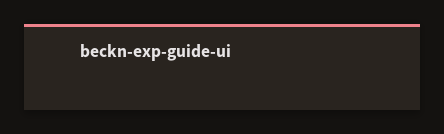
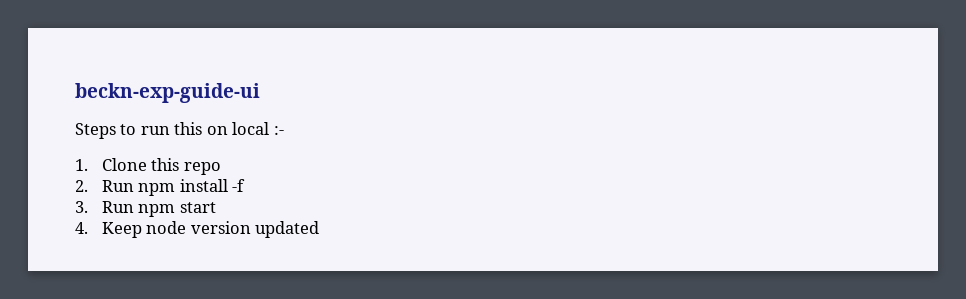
+ Steps to run this on local :-
+ 1. Clone this repo
+ 2. Run npm install -f
+ 3. Run npm start
+ 4. Keep node version updated

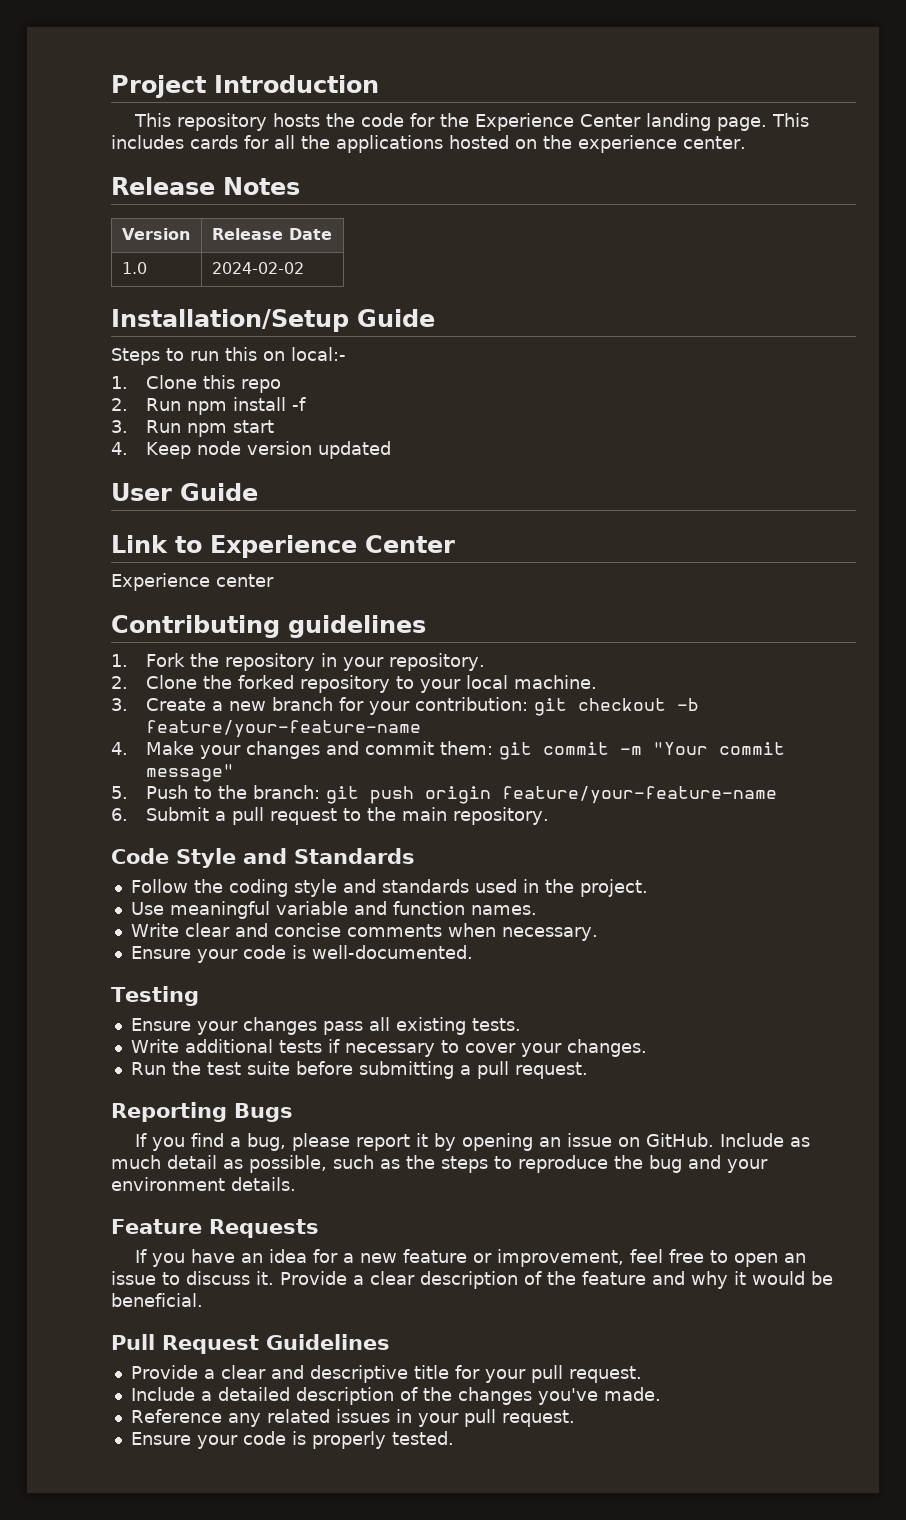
- beckn-exp-guide-ui
+ Project Introduction
+ This repository hosts the code for the Experience Center landing page. This includes cards for all the applications hosted on the experience center.
+ Release Notes
+ Version | Release Date
+ 1.0 | 2024-02-02
+ Installation/Setup Guide
- Steps to run this on local :-
+ Steps to run this on local:-
+ User Guide
+ Link to Experience Center
+ Experience center
+ Contributing guidelines
+ 1. Fork the repository in your repository.
+ 2. Clone the forked repository to your local machine.
+ 3. Create a new branch for your contribution: git checkout -b feature/your-feature-name
+ 4. Make your changes and commit them: git commit -m "Your commit message"
+ 5. Push to the branch: git push origin feature/your-feature-name
+ 6. Submit a pull request to the main repository.
+ Code Style and Standards
+ Follow the coding style and standards used in the project.
+ Use meaningful variable and function names.
+ Write clear and concise comments when necessary.
+ Ensure your code is well-documented.
+ Testing
+ Ensure your changes pass all existing tests.
+ Write additional tests if necessary to cover your changes.
+ Run the test suite before submitting a pull request.
+ Reporting Bugs
+ If you find a bug, please report it by opening an issue on GitHub. Include as much detail as possible, such as the steps to reproduce the bug and your environment details.
+ Feature Requests
+ If you have an idea for a new feature or improvement, feel free to open an issue to discuss it. Provide a clear description of the feature and why it would be beneficial.
+ Pull Request Guidelines
+ Provide a clear and descriptive title for your pull request.
+ Include a detailed description of the changes you've made.
+ Reference any related issues in your pull request.
+ Ensure your code is properly tested.

